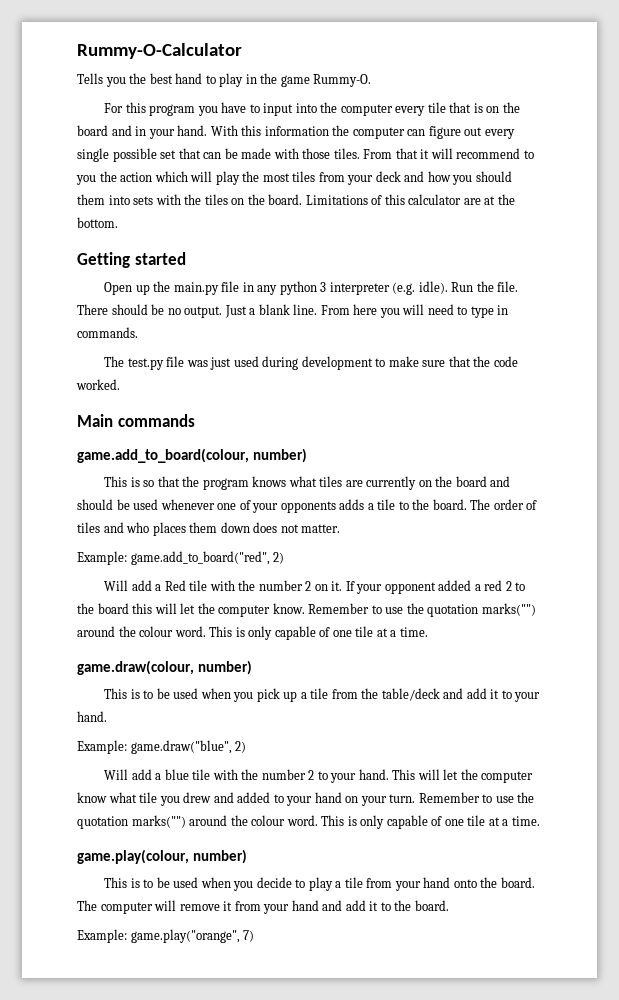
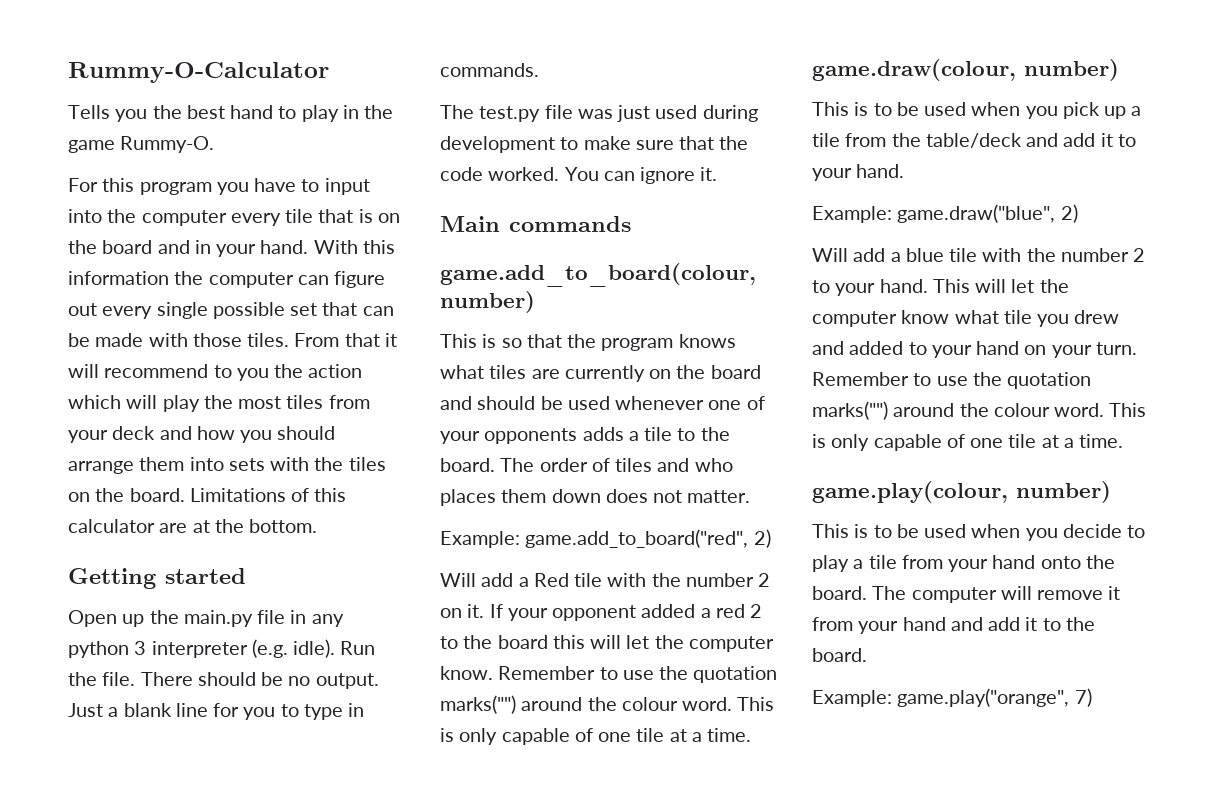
- From that it will recommend to you the action which will play the most tiles from your deck and how you should them into sets with the tiles on the board.
+ From that it will recommend to you the action which will play the most tiles from your deck and how you should arrange them into sets with the tiles on the board.
- Just a blank line. From here you will need to type in commands.
+ Just a blank line for you to type in commands.
+ You can ignore it.

